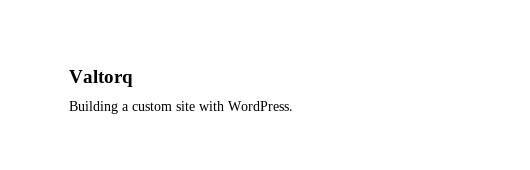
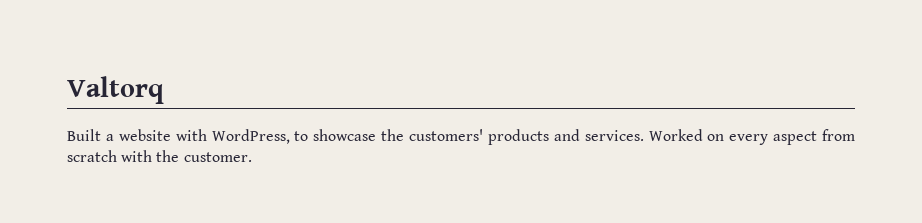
- Building a custom site with WordPress.
+ Built a website with WordPress, to showcase the customers' products and services. Worked on every aspect from scratch with the customer.

